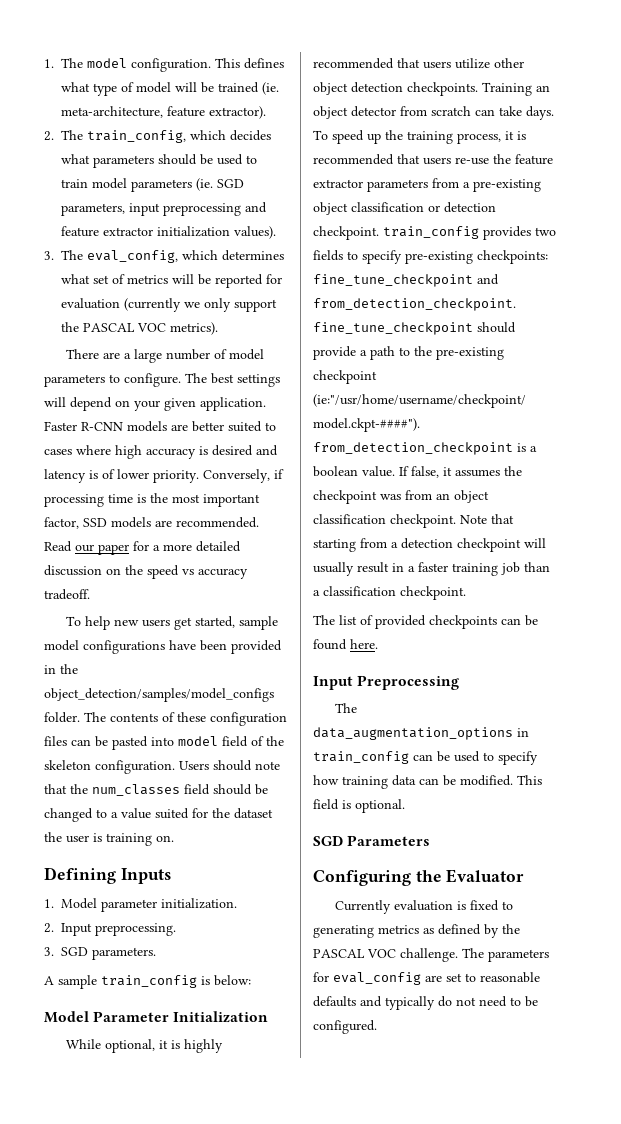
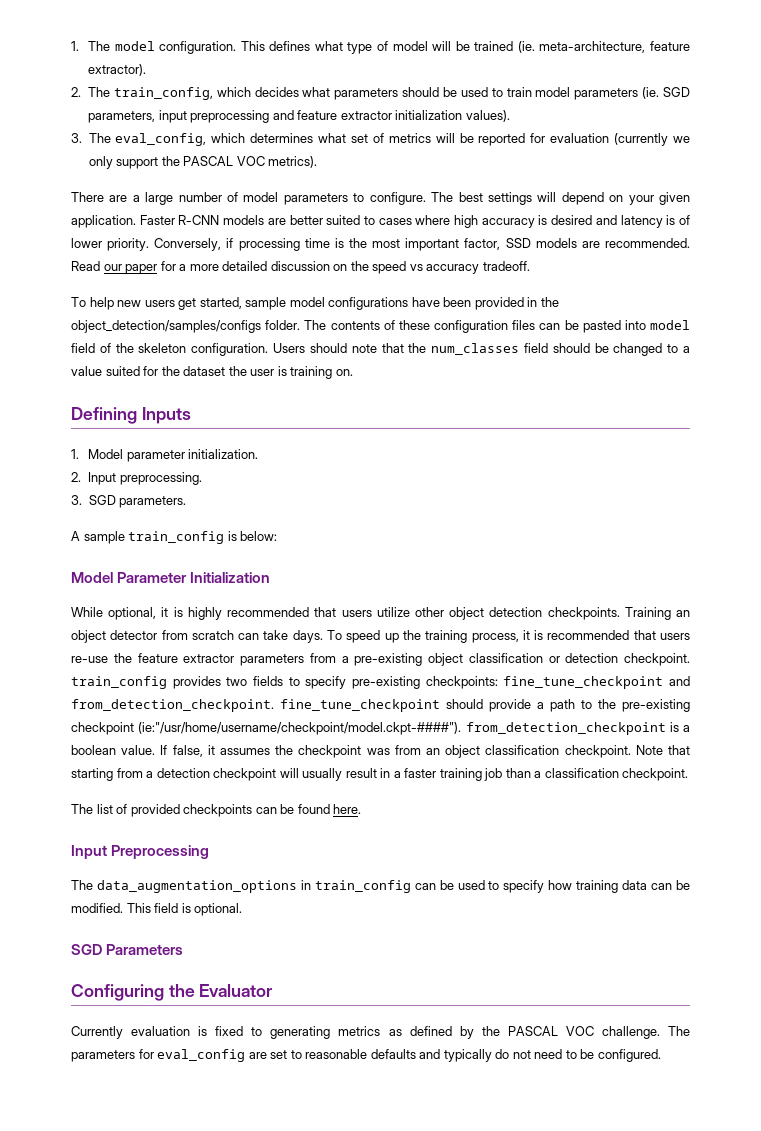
- To help new users get started, sample model configurations have been provided in the object_detection/samples/model_configs folder.
+ To help new users get started, sample model configurations have been provided in the object_detection/samples/configs folder.

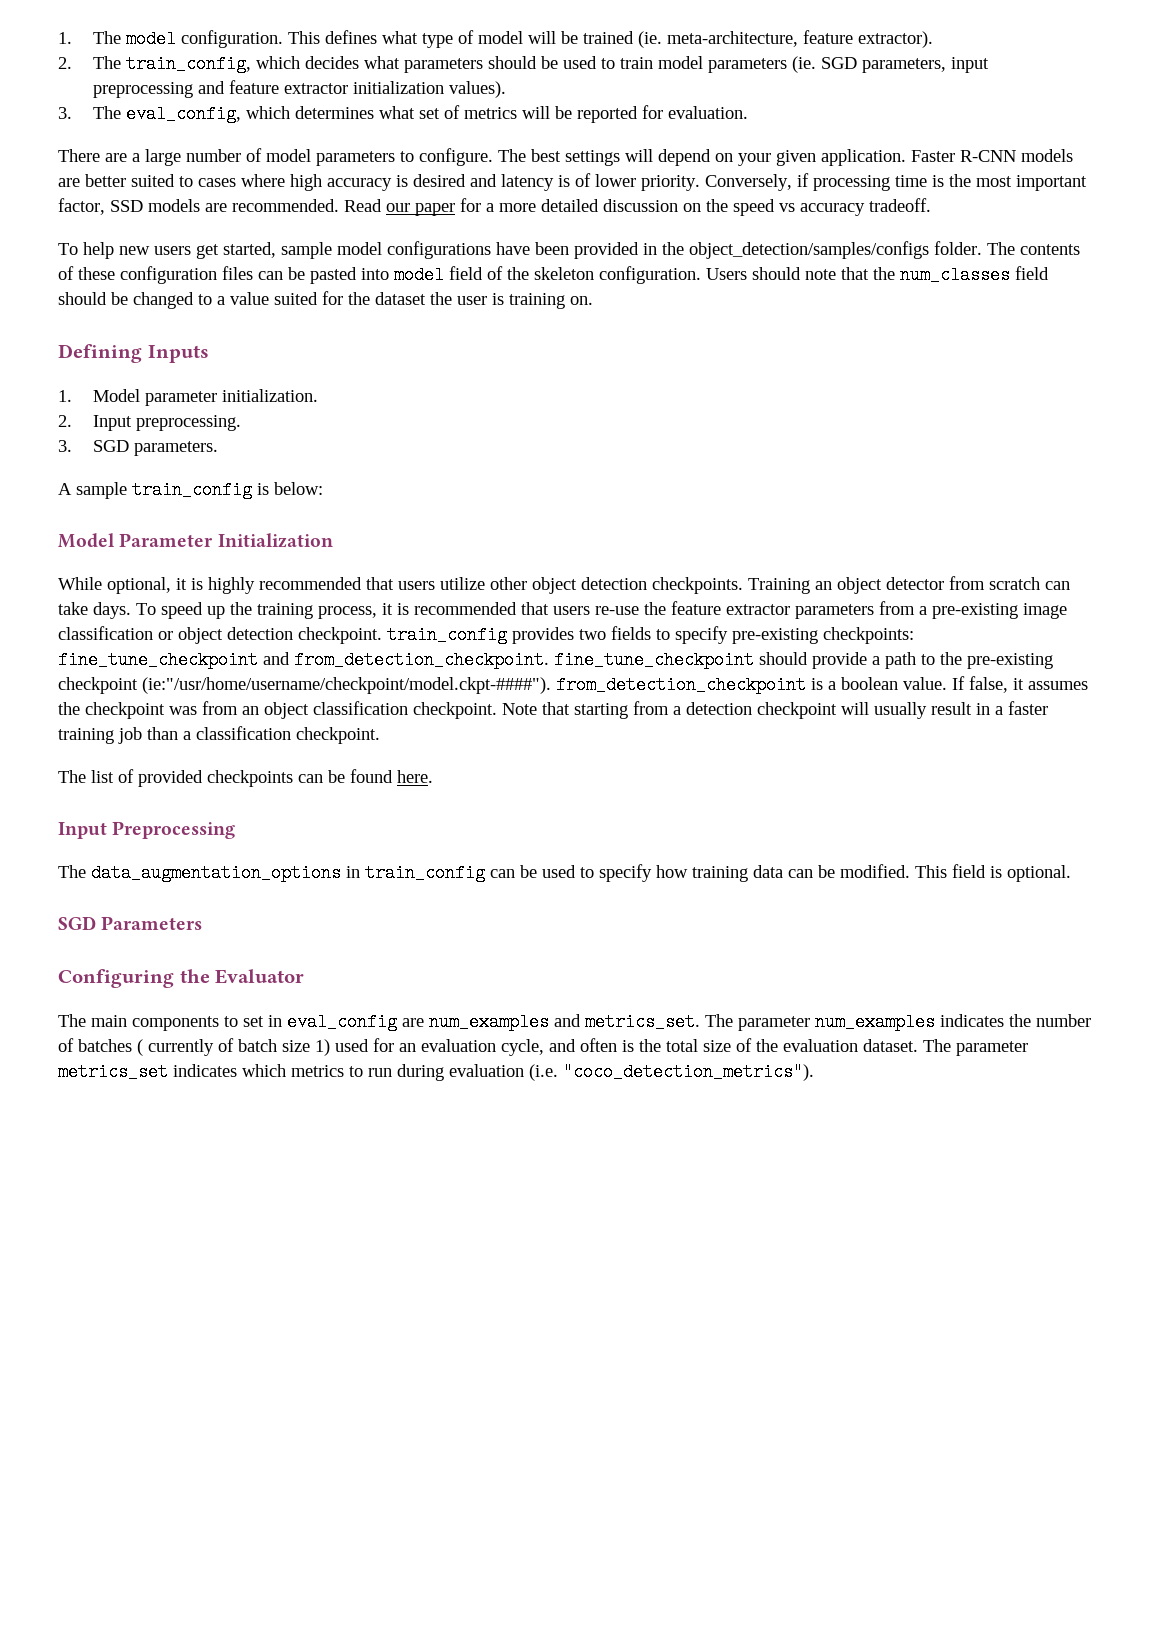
- 3. The eval_config, which determines what set of metrics will be reported for evaluation (currently we only support the PASCAL VOC metrics).
+ 3. The eval_config, which determines what set of metrics will be reported for evaluation.
- To speed up the training process, it is recommended that users re-use the feature extractor parameters from a pre-existing object classification or detection checkpoint. train_config provides two fields to specify pre-existing checkpoints: fine_tune_checkpoint and from_detection_checkpoint. fine_tune_checkpoint should provide a path to the pre-existing checkpoint (ie:"/usr/home/username/checkpoint/model.ckpt-####"). from_detection_checkpoint is a boolean value.
+ To speed up the training process, it is recommended that users re-use the feature extractor parameters from a pre-existing image classification or object detection checkpoint. train_config provides two fields to specify pre-existing checkpoints: fine_tune_checkpoint and from_detection_checkpoint. fine_tune_checkpoint should provide a path to the pre-existing checkpoint (ie:"/usr/home/username/checkpoint/model.ckpt-####"). from_detection_checkpoint is a boolean value.
- Currently evaluation is fixed to generating metrics as defined by the PASCAL VOC challenge. The parameters for eval_config are set to reasonable defaults and typically do not need to be configured.
+ The main components to set in eval_config are num_examples and metrics_set. The parameter num_examples indicates the number of batches ( currently of batch size 1) used for an evaluation cycle, and often is the total size of the evaluation dataset. The parameter metrics_set indicates which metrics to run during evaluation (i.e. "coco_detection_metrics").

